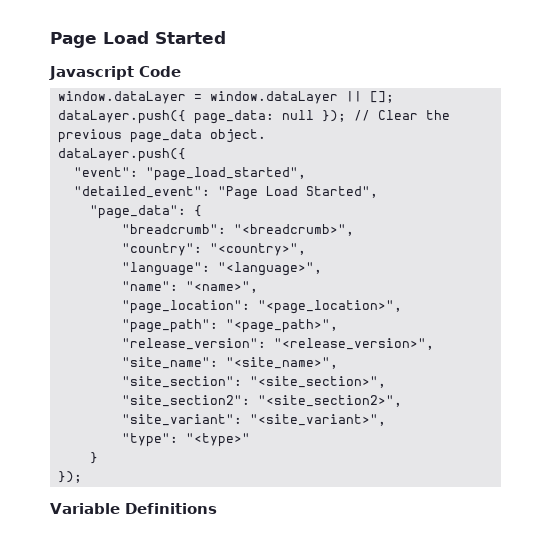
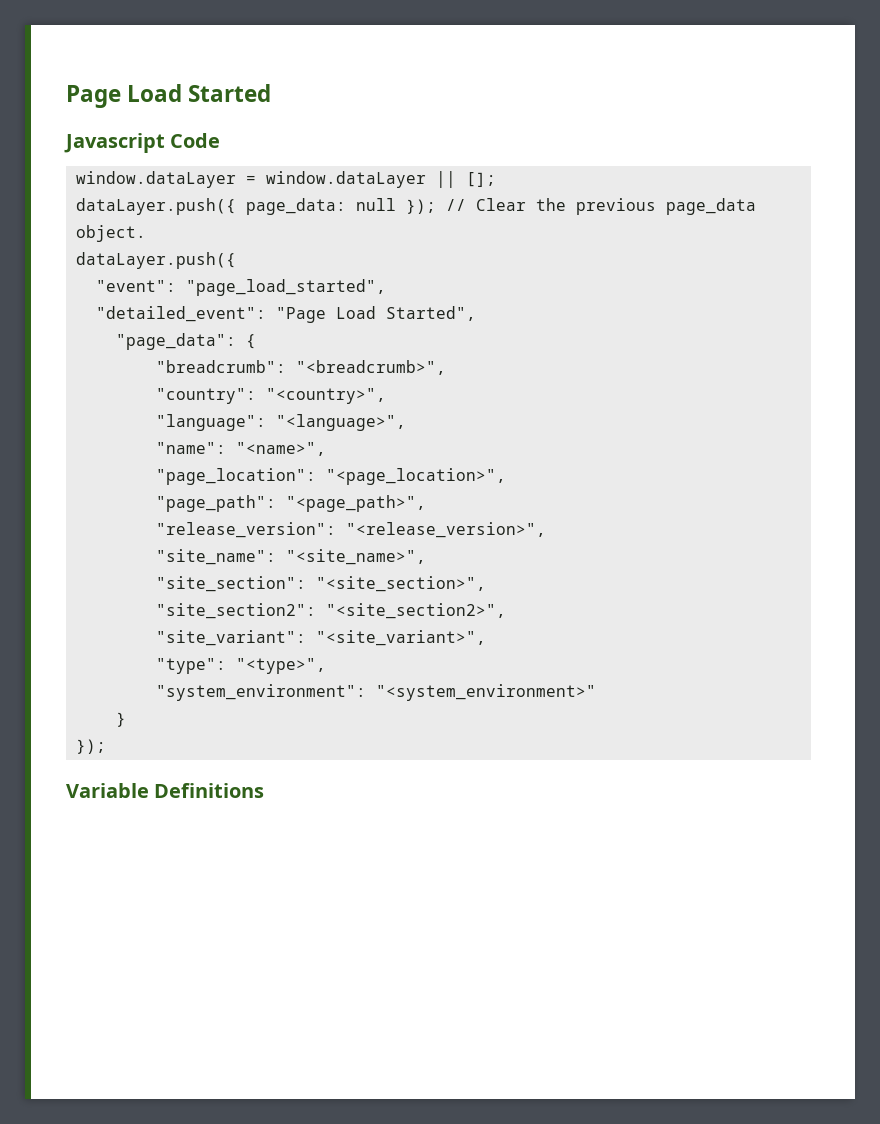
- "type": "<type>"
+ "type": "<type>",
+ "system_environment": "<system_environment>"

